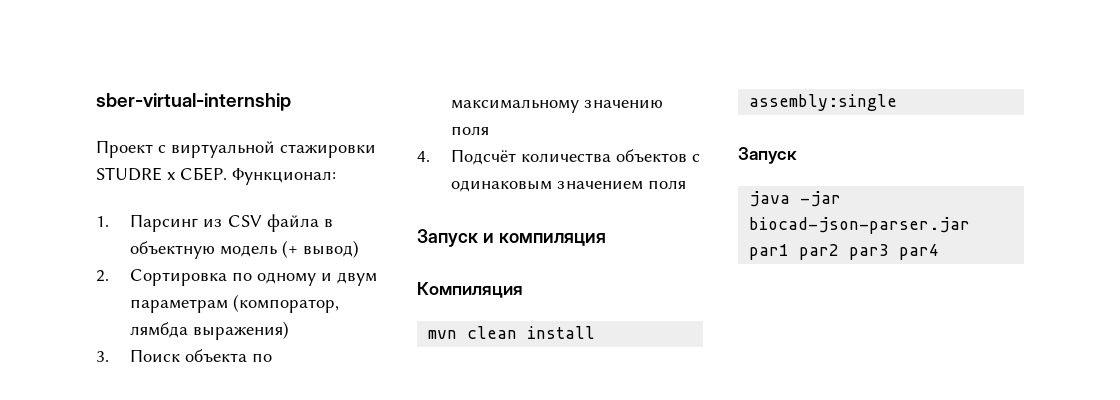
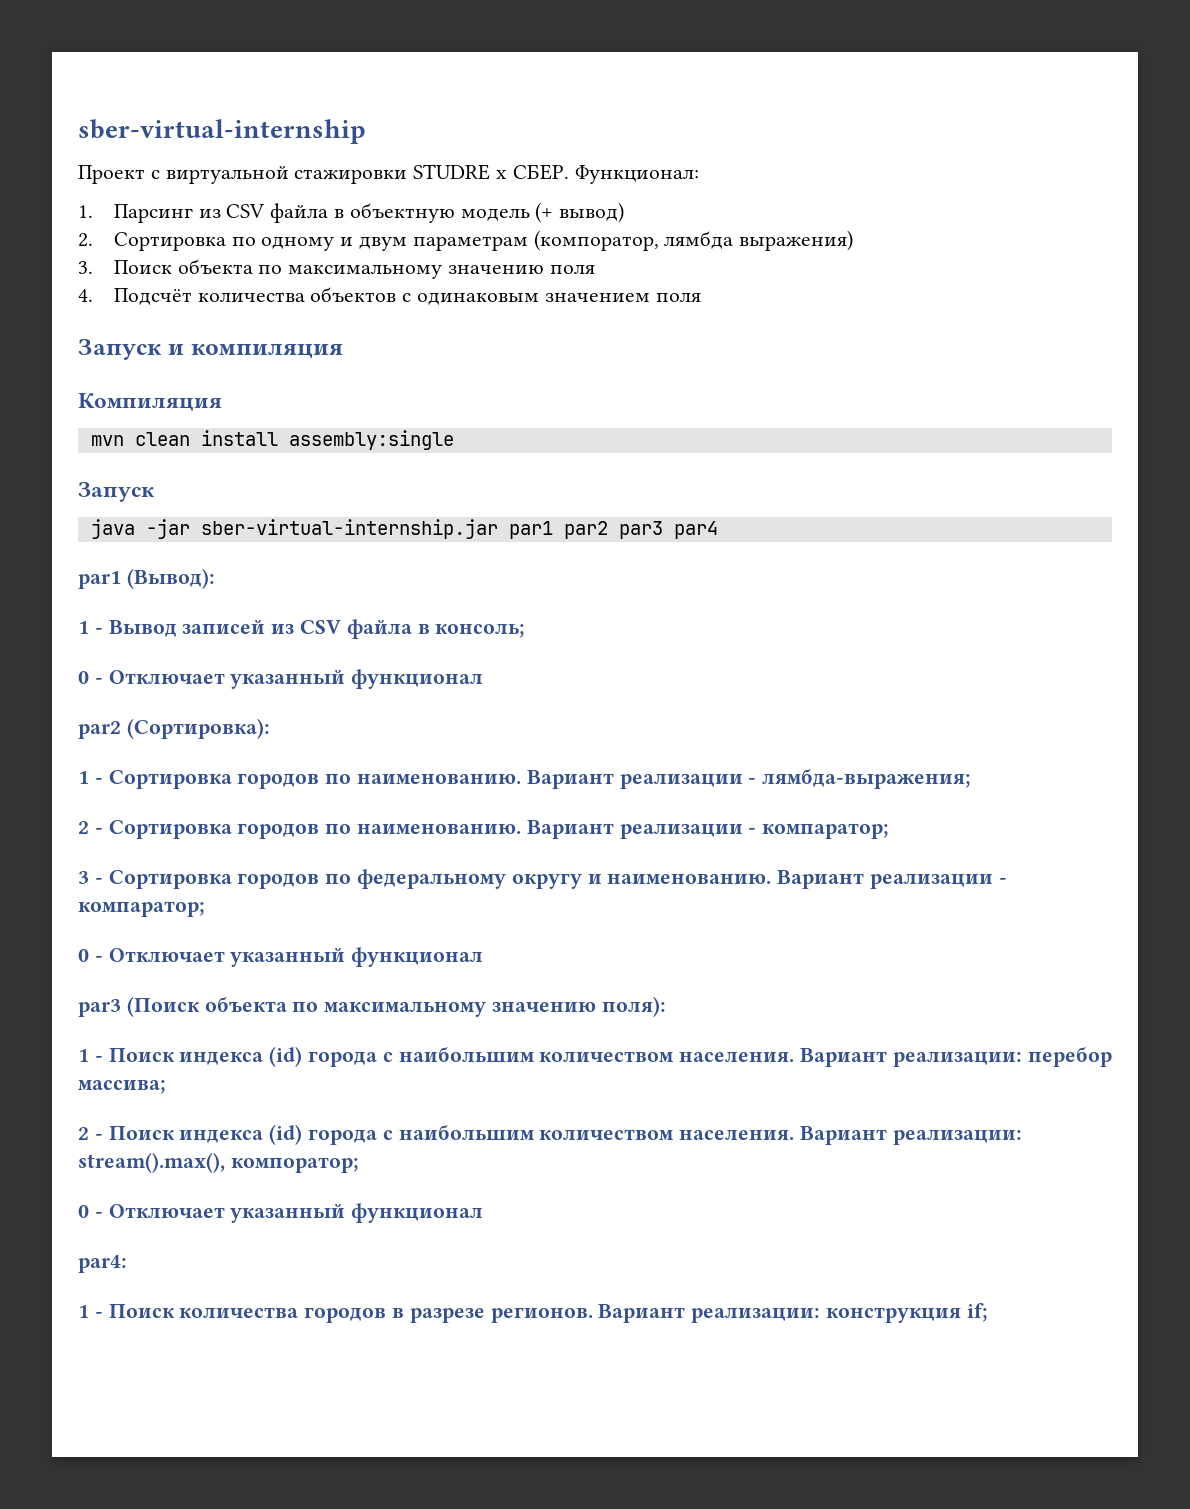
- java -jar biocad-json-parser.jar par1 par2 par3 par4
+ java -jar sber-virtual-internship.jar par1 par2 par3 par4
+ par1 (Вывод):
+ 1 - Вывод записей из CSV файла в консоль;
+ 0 - Отключает указанный функционал
+ par2 (Сортировка):
+ 1 - Сортировка городов по наименованию. Вариант реализации - лямбда-выражения;
+ 2 - Сортировка городов по наименованию. Вариант реализации - компаратор;
+ 3 - Сортировка городов по федеральному округу и наименованию. Вариант реализации - компаратор;
+ 0 - Отключает указанный функционал
+ par3 (Поиск объекта по максимальному значению поля):
+ 1 - Поиск индекса (id) города с наибольшим количеством населения. Вариант реализации: перебор массива;
+ 2 - Поиск индекса (id) города с наибольшим количеством населения. Вариант реализации: stream().max(), компоратор;
+ 0 - Отключает указанный функционал
+ par4:
+ 1 - Поиск количества городов в разрезе регионов. Вариант реализации: конструкция if;

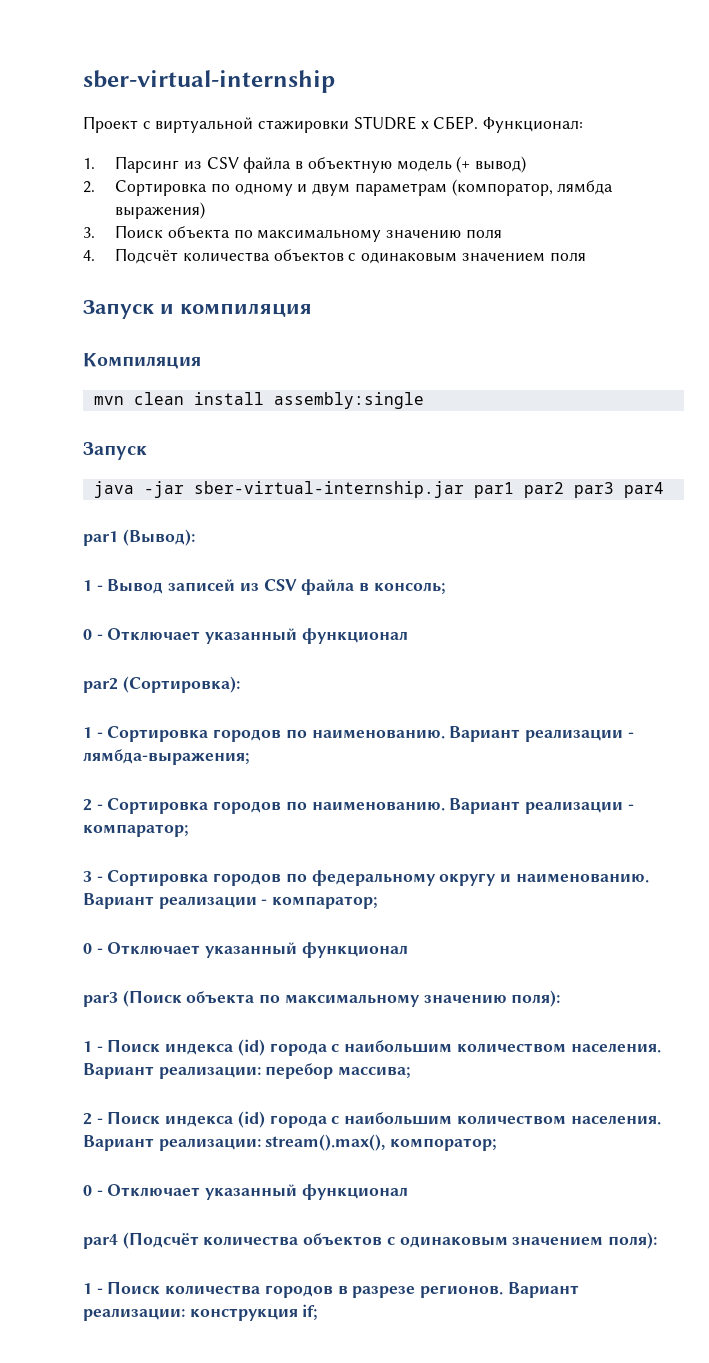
- par4:
+ par4 (Подсчёт количества объектов с одинаковым значением поля):

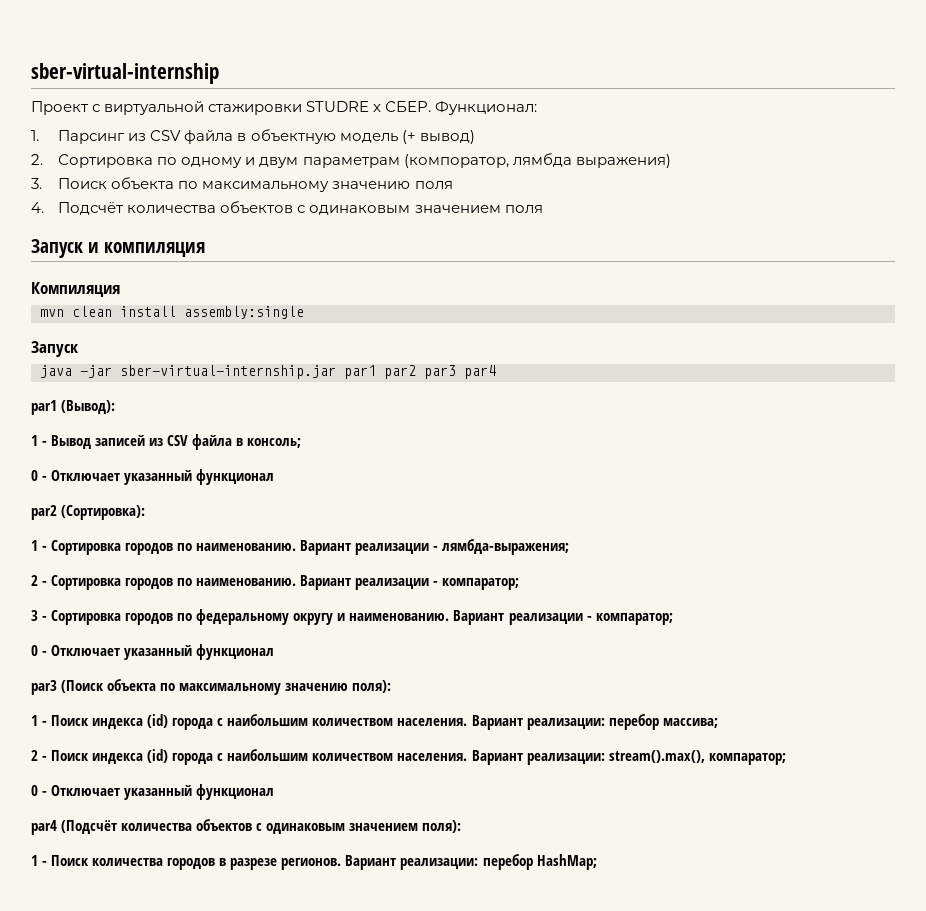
- Вариант реализации: stream().max(), компоратор;
+ Вариант реализации: stream().max(), компаратор;
- Вариант реализации: конструкция if;
+ Вариант реализации: перебор HashMap;

